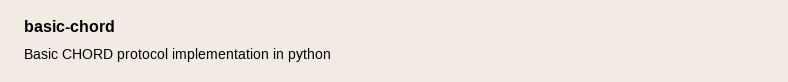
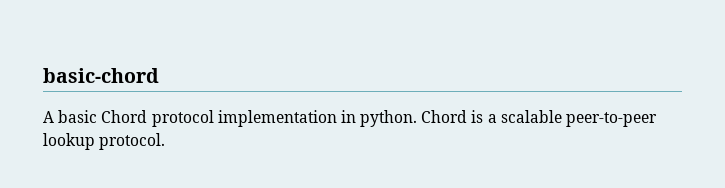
- Basic CHORD protocol implementation in python
+ A basic Chord protocol implementation in python. Chord is a scalable peer-to-peer lookup protocol.

